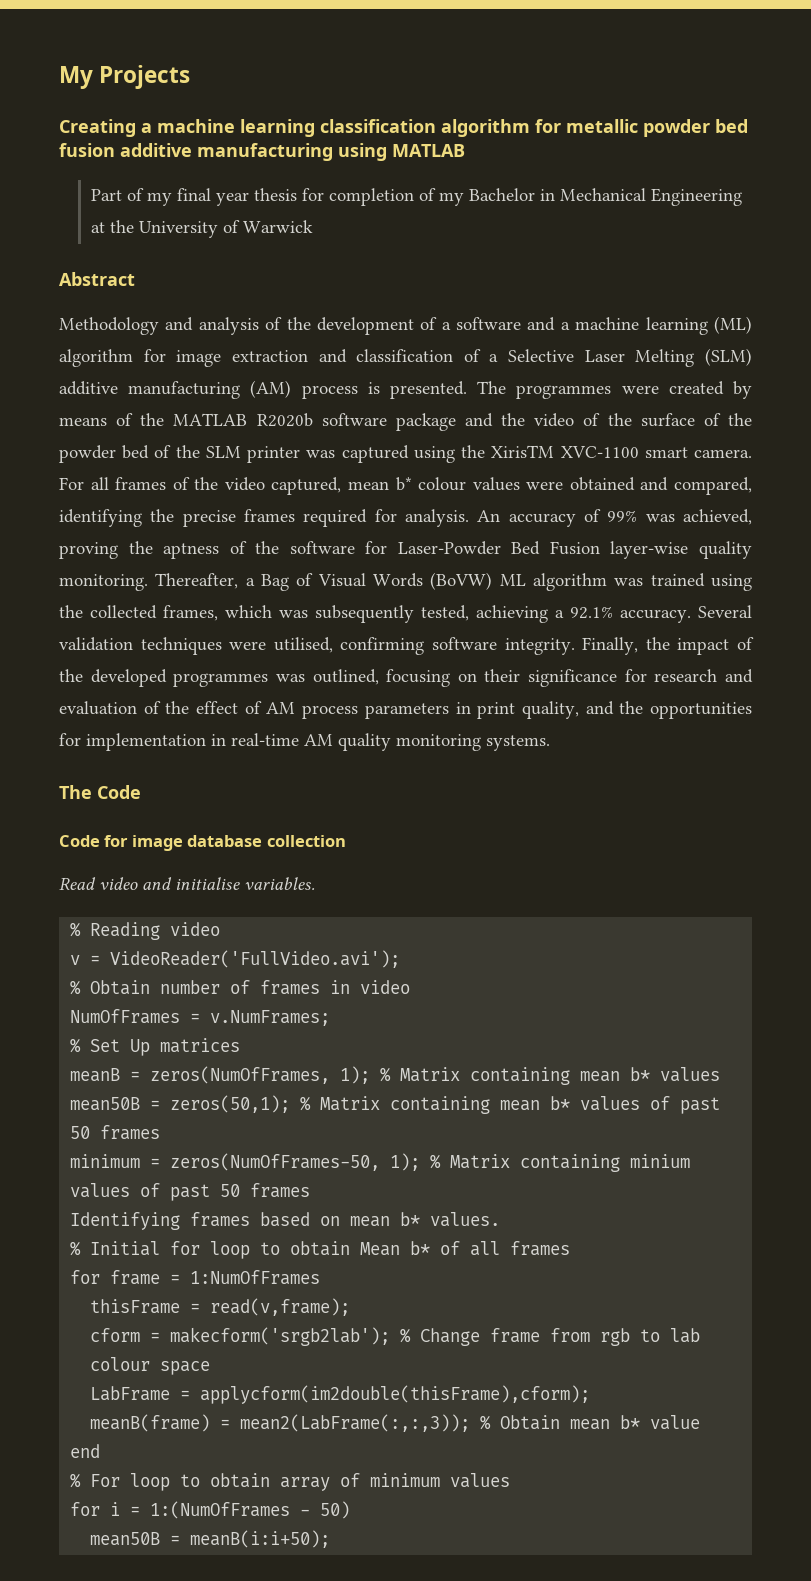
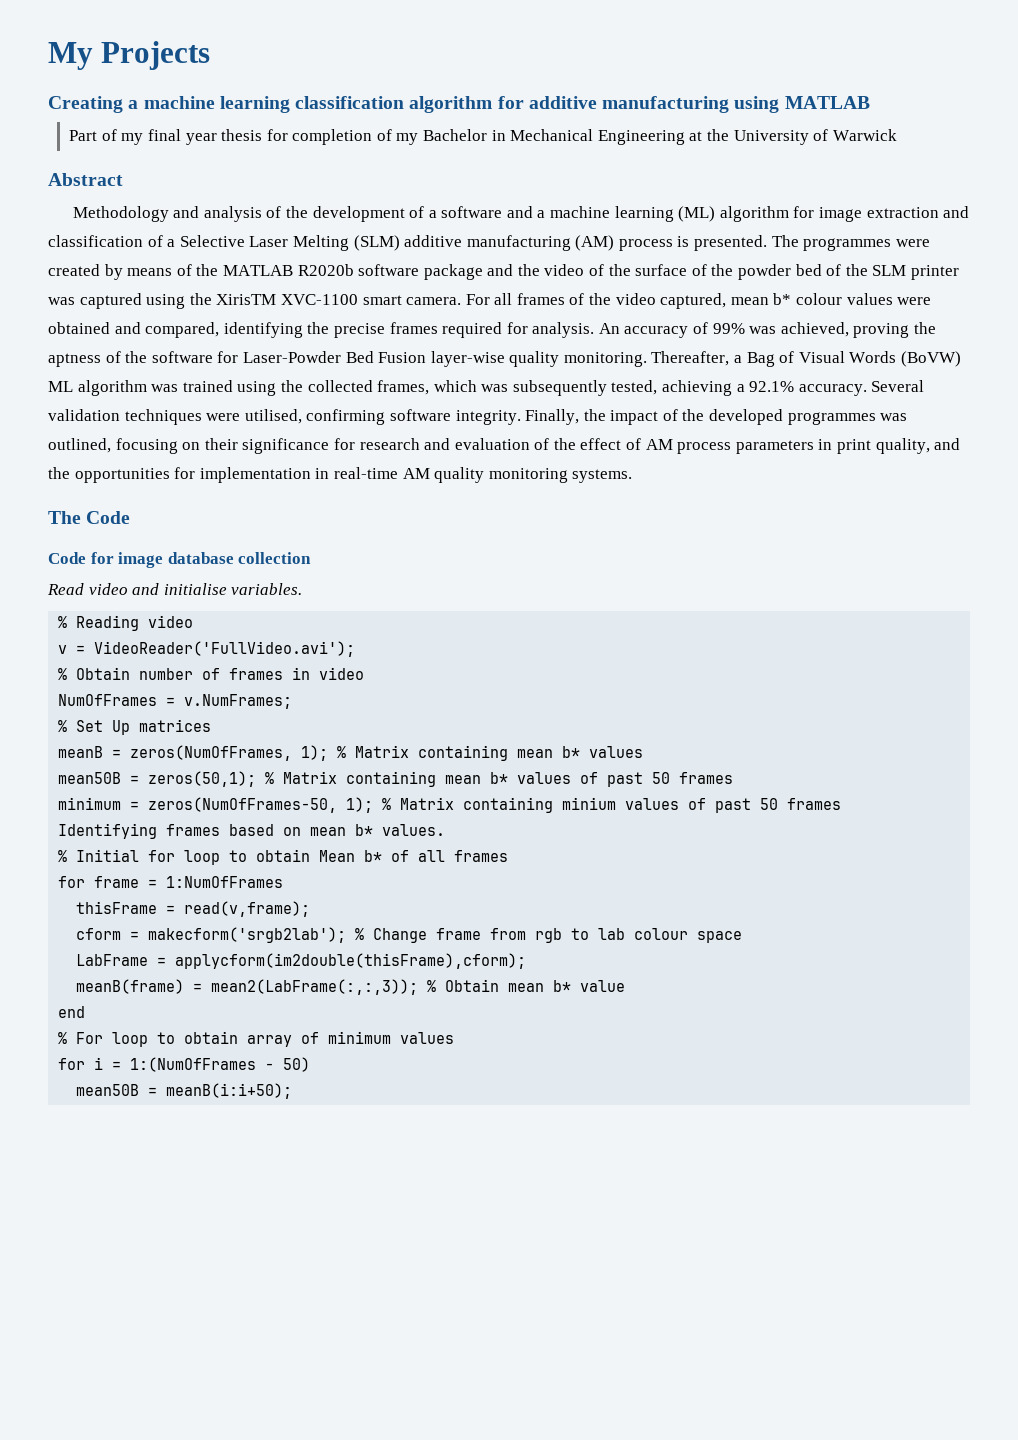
- Creating a machine learning classification algorithm for metallic powder bed fusion additive manufacturing using MATLAB
+ Creating a machine learning classification algorithm for additive manufacturing using MATLAB

